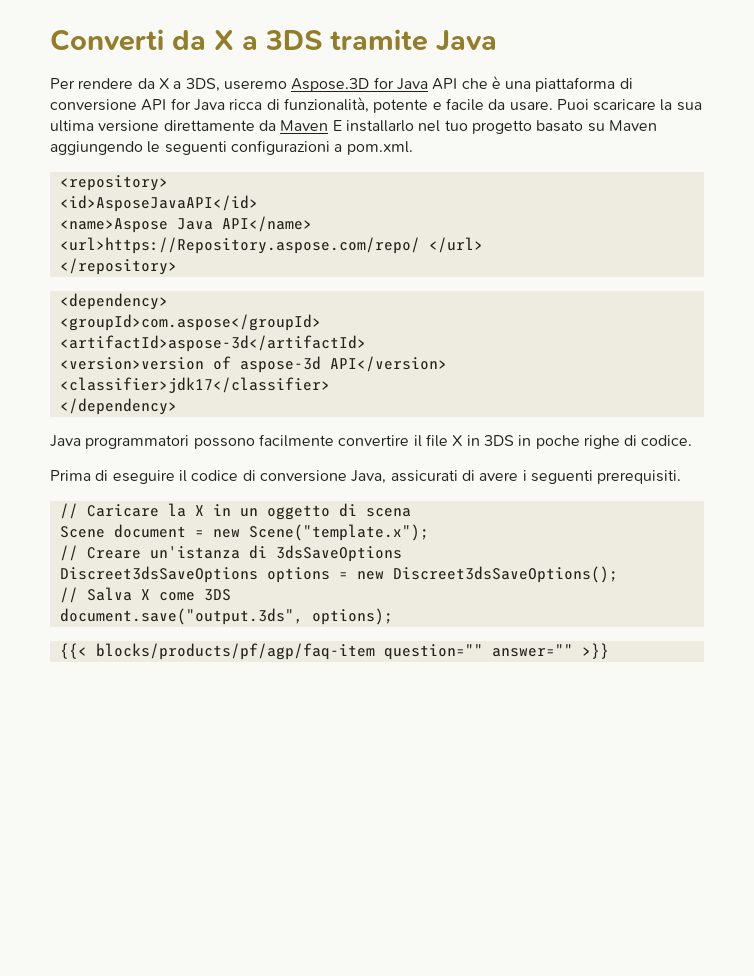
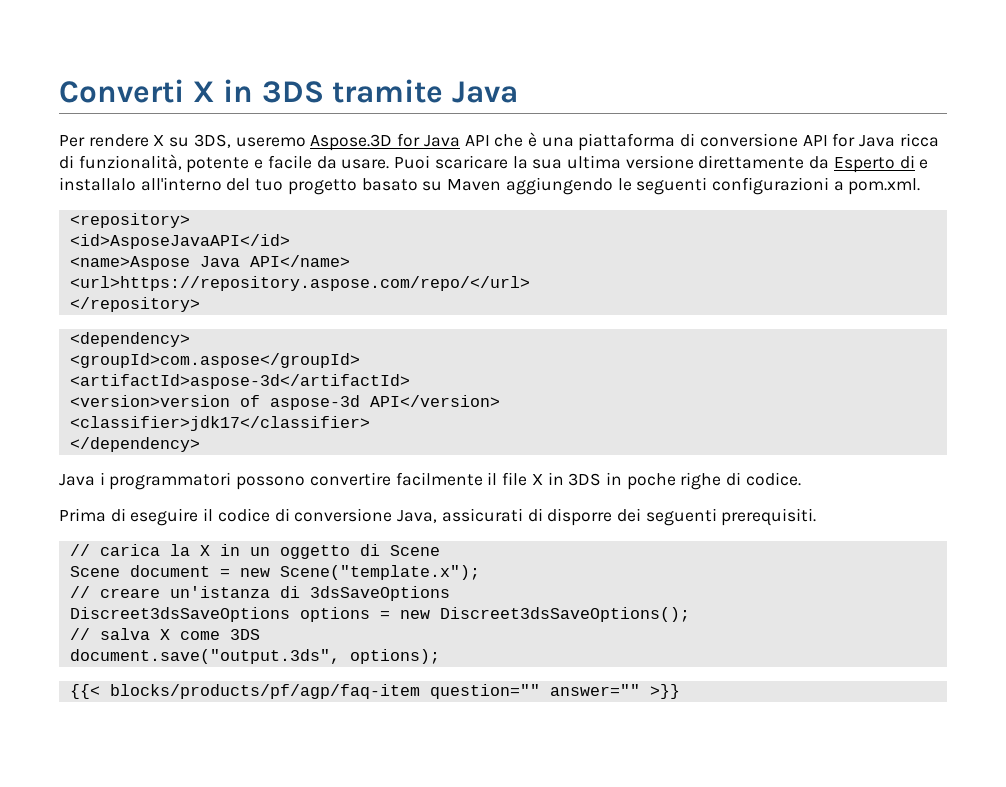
- Converti da X a 3DS tramite Java
+ Converti X in 3DS tramite Java
- Per rendere da X a 3DS, useremo Aspose.3D for Java API che è una piattaforma di conversione API for Java ricca di funzionalità, potente e facile da usare.
+ Per rendere X su 3DS, useremo Aspose.3D for Java API che è una piattaforma di conversione API for Java ricca di funzionalità, potente e facile da usare.
- Puoi scaricare la sua ultima versione direttamente da Maven E installarlo nel tuo progetto basato su Maven aggiungendo le seguenti configurazioni a pom.xml.
+ Puoi scaricare la sua ultima versione direttamente da Esperto di e installalo all'interno del tuo progetto basato su Maven aggiungendo le seguenti configurazioni a pom.xml.
- <url>https://Repository.aspose.com/repo/ </url>
+ <url>https://repository.aspose.com/repo/</url>
- Java programmatori possono facilmente convertire il file X in 3DS in poche righe di codice.
+ Java i programmatori possono convertire facilmente il file X in 3DS in poche righe di codice.
- Prima di eseguire il codice di conversione Java, assicurati di avere i seguenti prerequisiti.
+ Prima di eseguire il codice di conversione Java, assicurati di disporre dei seguenti prerequisiti.
- // Caricare la X in un oggetto di scena
+ // carica la X in un oggetto di Scene
- // Creare un'istanza di 3dsSaveOptions
+ // creare un'istanza di 3dsSaveOptions
- // Salva X come 3DS
+ // salva X come 3DS

